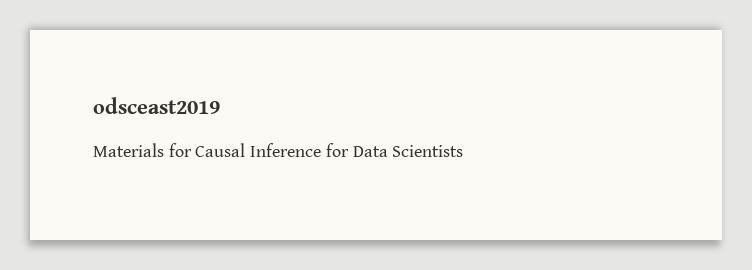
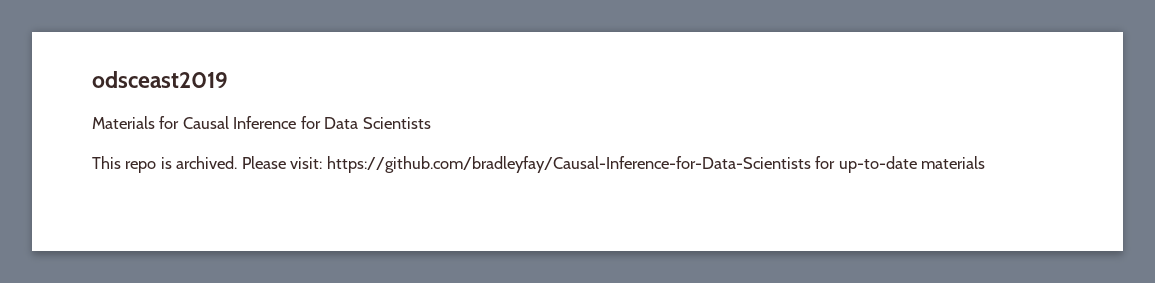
+ This repo is archived. Please visit: https://github.com/bradleyfay/Causal-Inference-for-Data-Scientists for up-to-date materials

